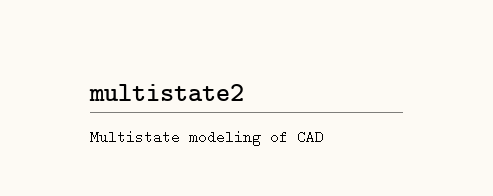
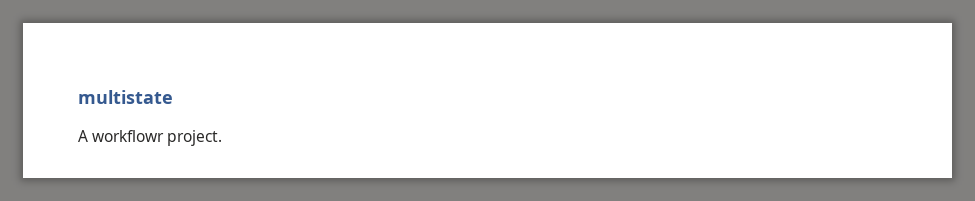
- multistate2
- Multistate modeling of CAD
+ multistate
+ A workflowr project.

